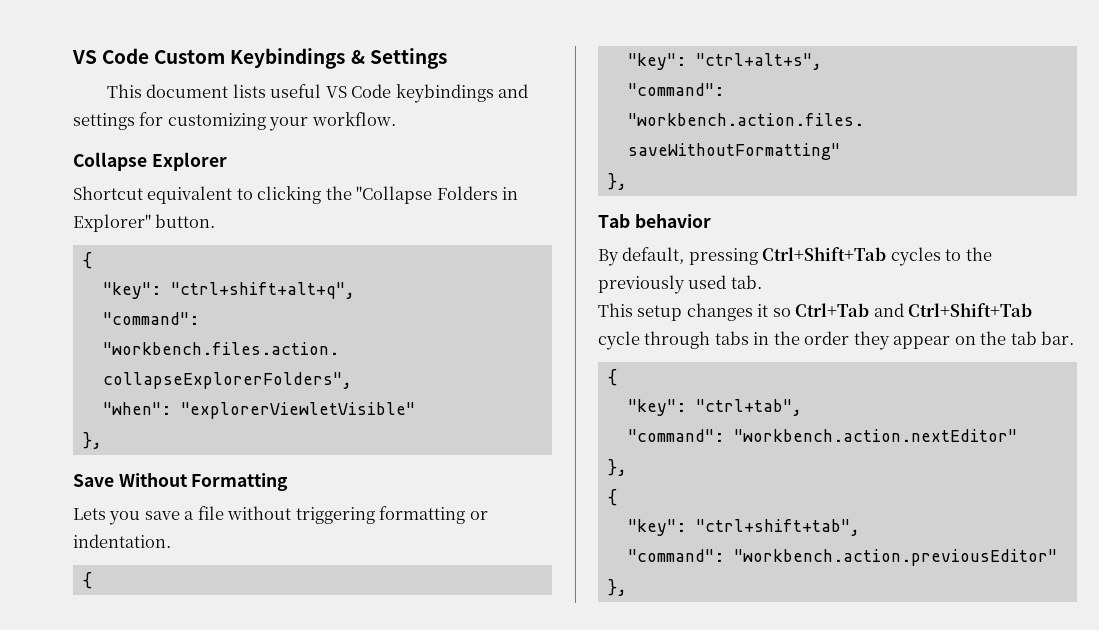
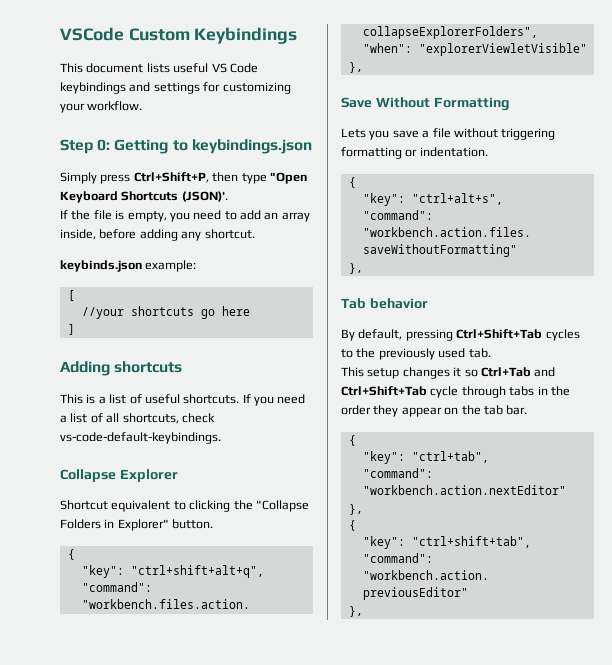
- VS Code Custom Keybindings & Settings
+ VSCode Custom Keybindings
+ Step 0: Getting to keybindings.json
+ Simply press Ctrl+Shift+P, then type "Open Keyboard Shortcuts (JSON)'.
+ If the file is empty, you need to add an array inside, before adding any shortcut.
+ keybinds.json example:
+ [
+ //your shortcuts go here
+ ]
+ Adding shortcuts
+ This is a list of useful shortcuts. If you need a list of all shortcuts, check vs-code-default-keybindings.

